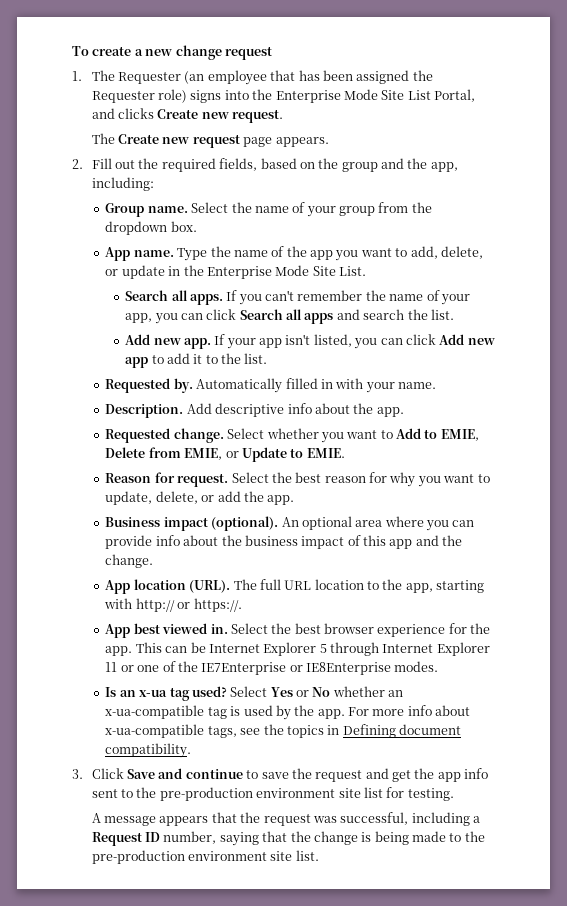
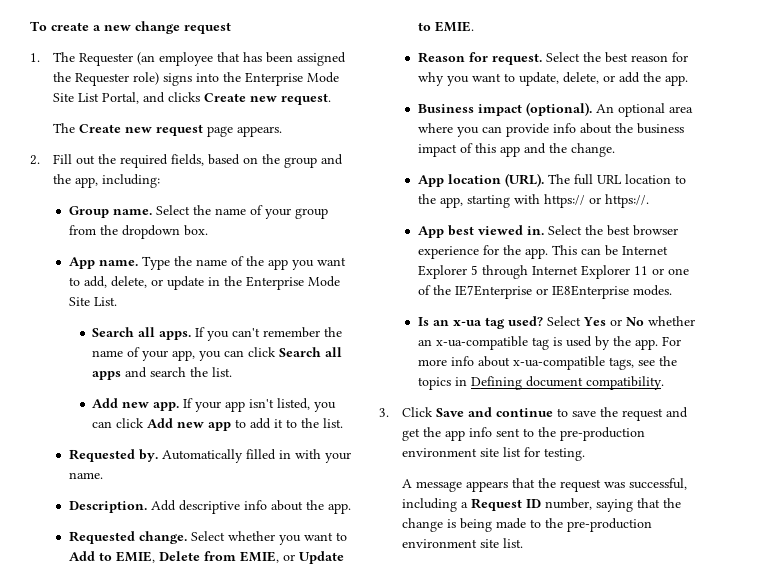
- The full URL location to the app, starting with http:// or https://.
+ The full URL location to the app, starting with https:// or https://.

